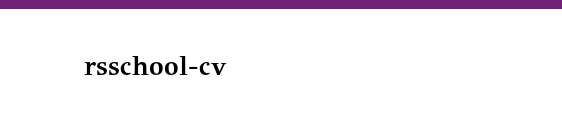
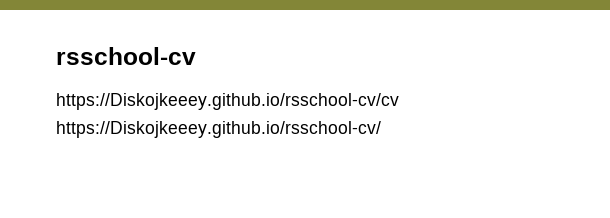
+ https://Diskojkeeey.github.io/rsschool-cv/cv https://Diskojkeeey.github.io/rsschool-cv/

